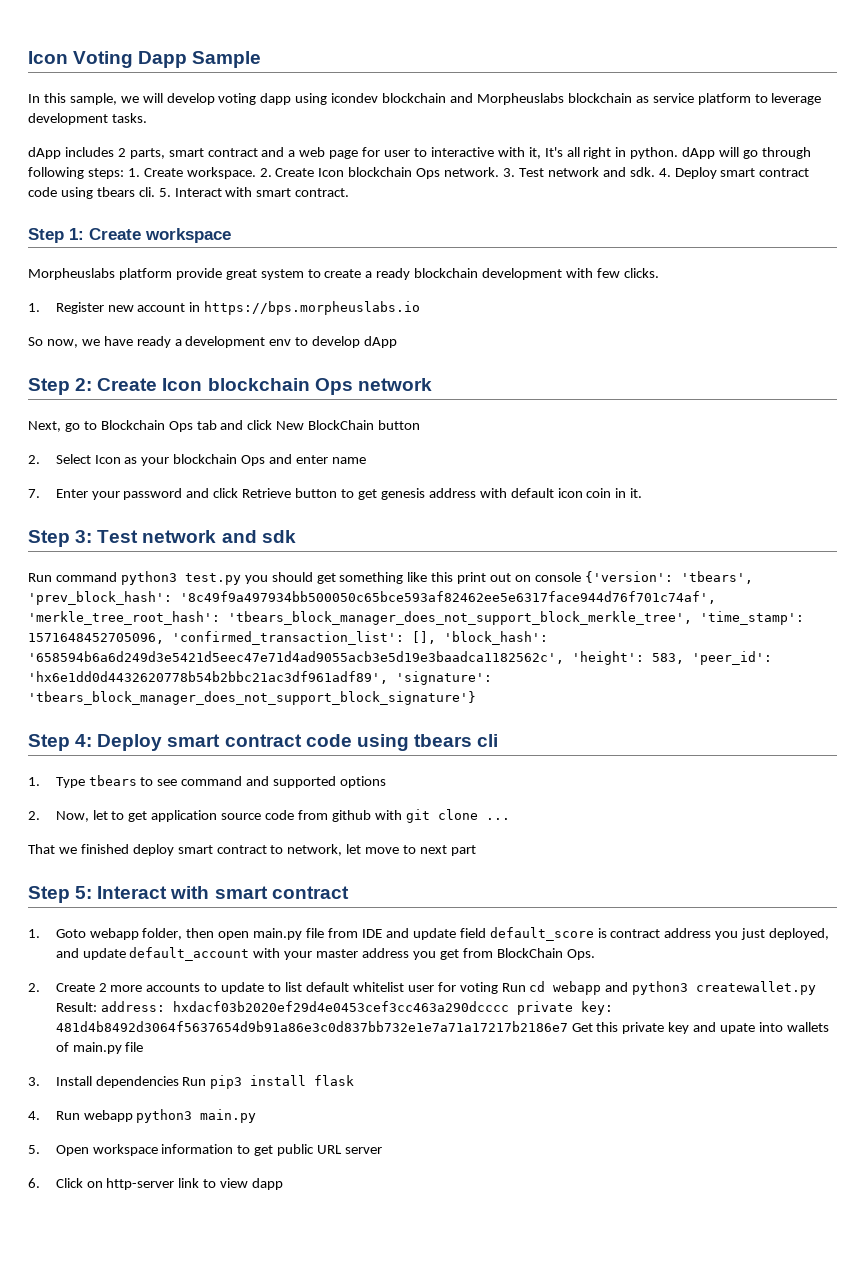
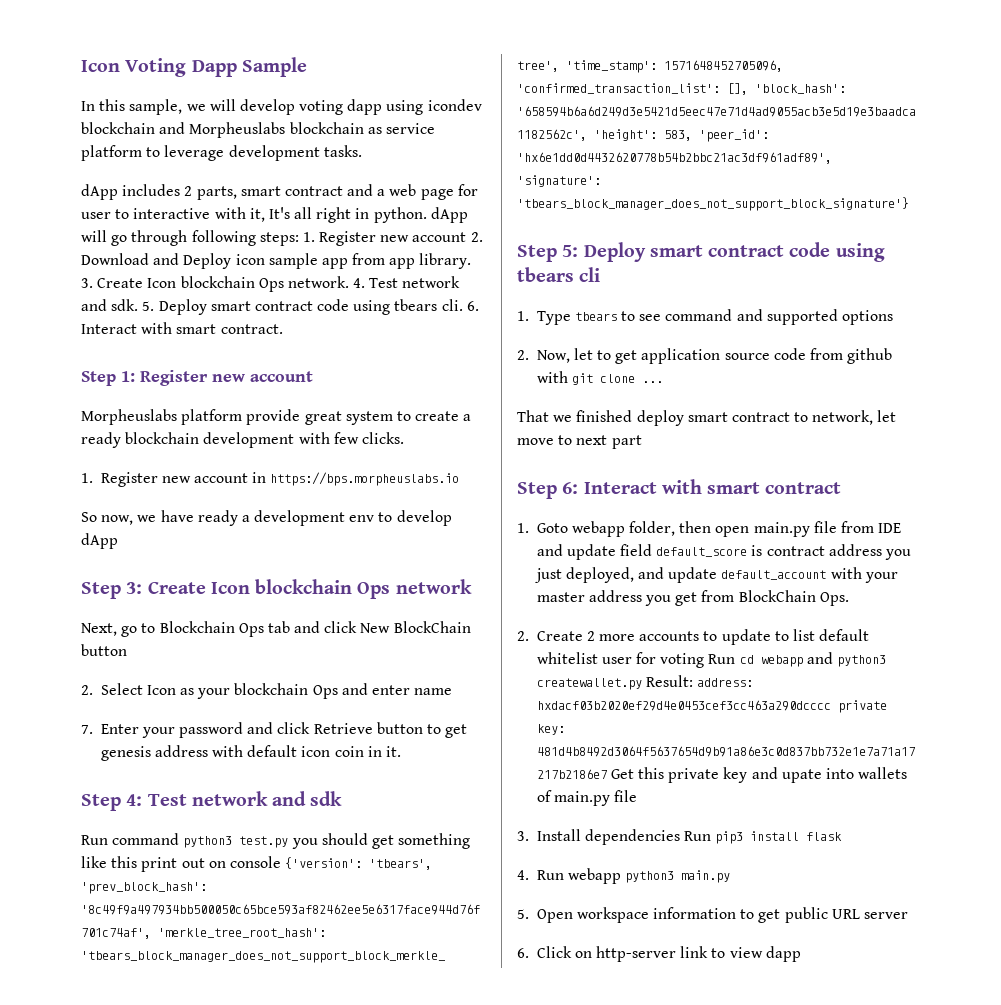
- dApp includes 2 parts, smart contract and a web page for user to interactive with it, It's all right in python. dApp will go through following steps: 1. Create workspace. 2. Create Icon blockchain Ops network.
+ dApp includes 2 parts, smart contract and a web page for user to interactive with it, It's all right in python. dApp will go through following steps: 1. Register new account 2. Download and Deploy icon sample app from app library. 3. Create Icon blockchain Ops network.
- 3. Test network and sdk.
+ 4. Test network and sdk.
- 4. Deploy smart contract code using tbears cli.
+ 5. Deploy smart contract code using tbears cli.
- 5. Interact with smart contract.
+ 6. Interact with smart contract.
- Step 1: Create workspace
+ Step 1: Register new account
- Step 2: Create Icon blockchain Ops network
+ Step 3: Create Icon blockchain Ops network
- Step 3: Test network and sdk
+ Step 4: Test network and sdk
- Step 4: Deploy smart contract code using tbears cli
+ Step 5: Deploy smart contract code using tbears cli
- Step 5: Interact with smart contract
+ Step 6: Interact with smart contract

